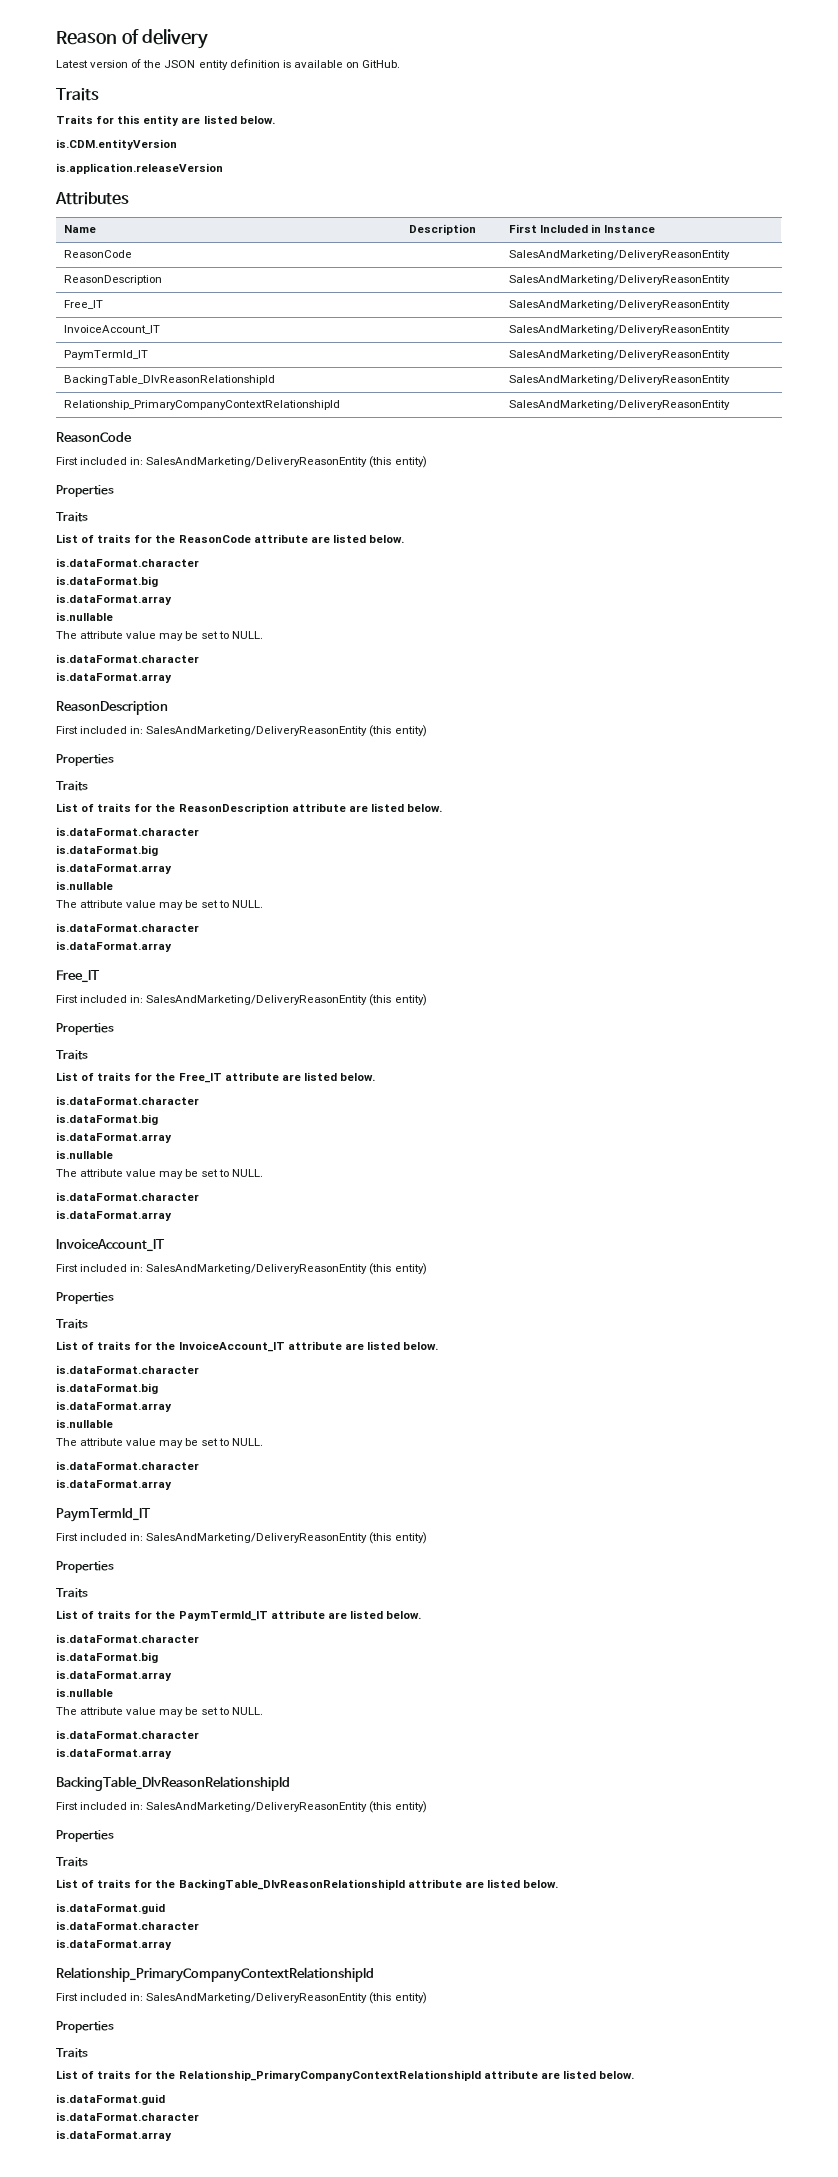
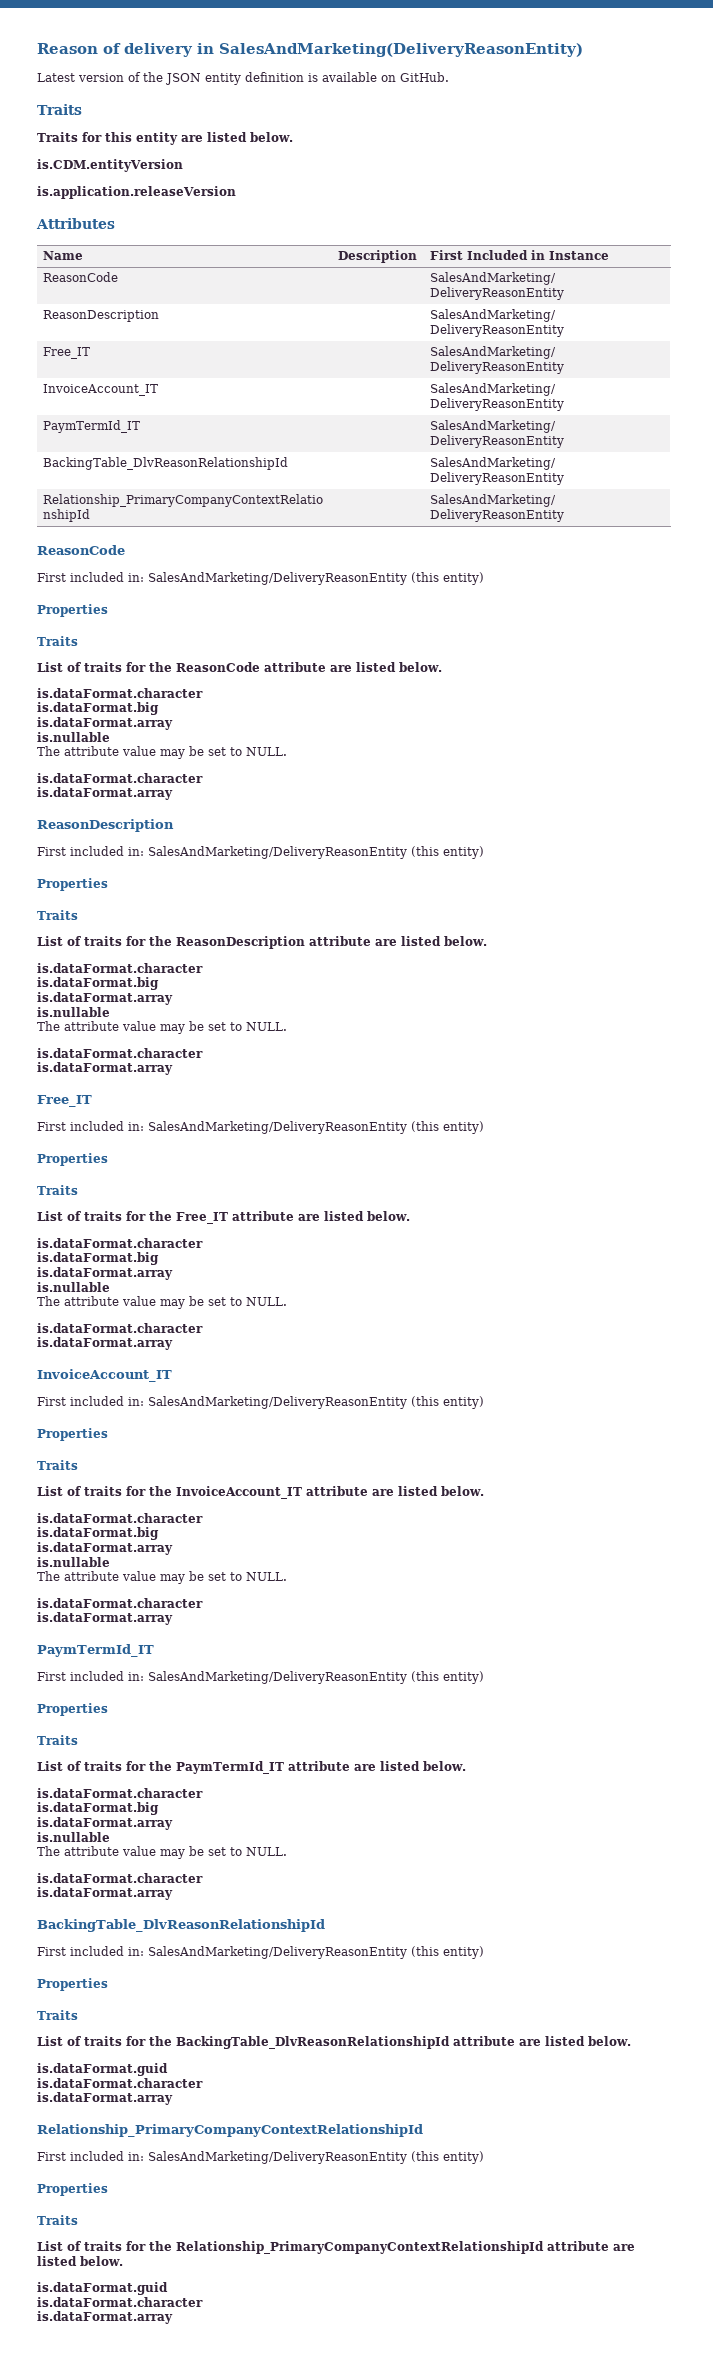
- Reason of delivery
+ Reason of delivery in SalesAndMarketing(DeliveryReasonEntity)

